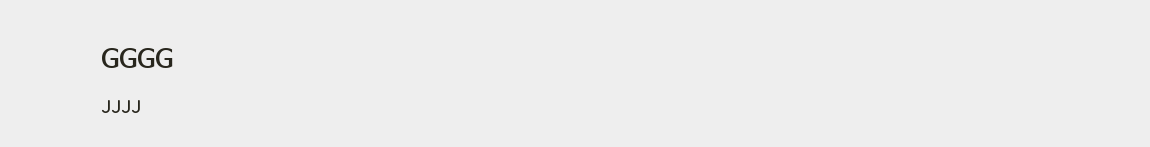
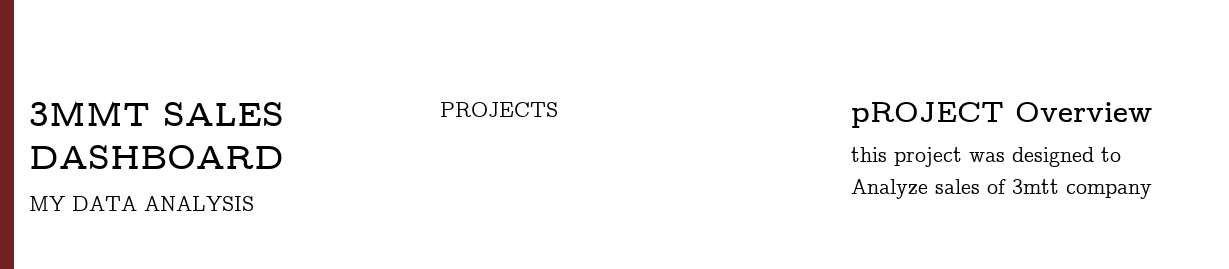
- GGGG
- JJJJ
+ 3MMT SALES DASHBOARD
+ MY DATA ANALYSIS PROJECTS
+ pROJECT Overview
+ this project was designed to Analyze sales of 3mtt company

